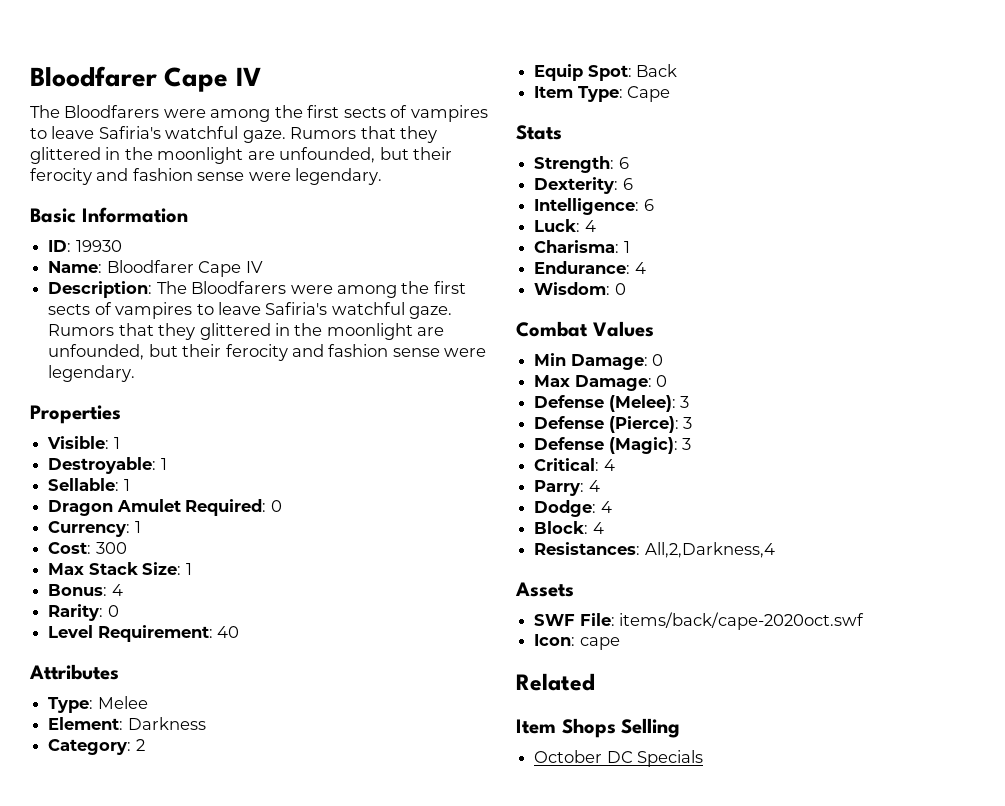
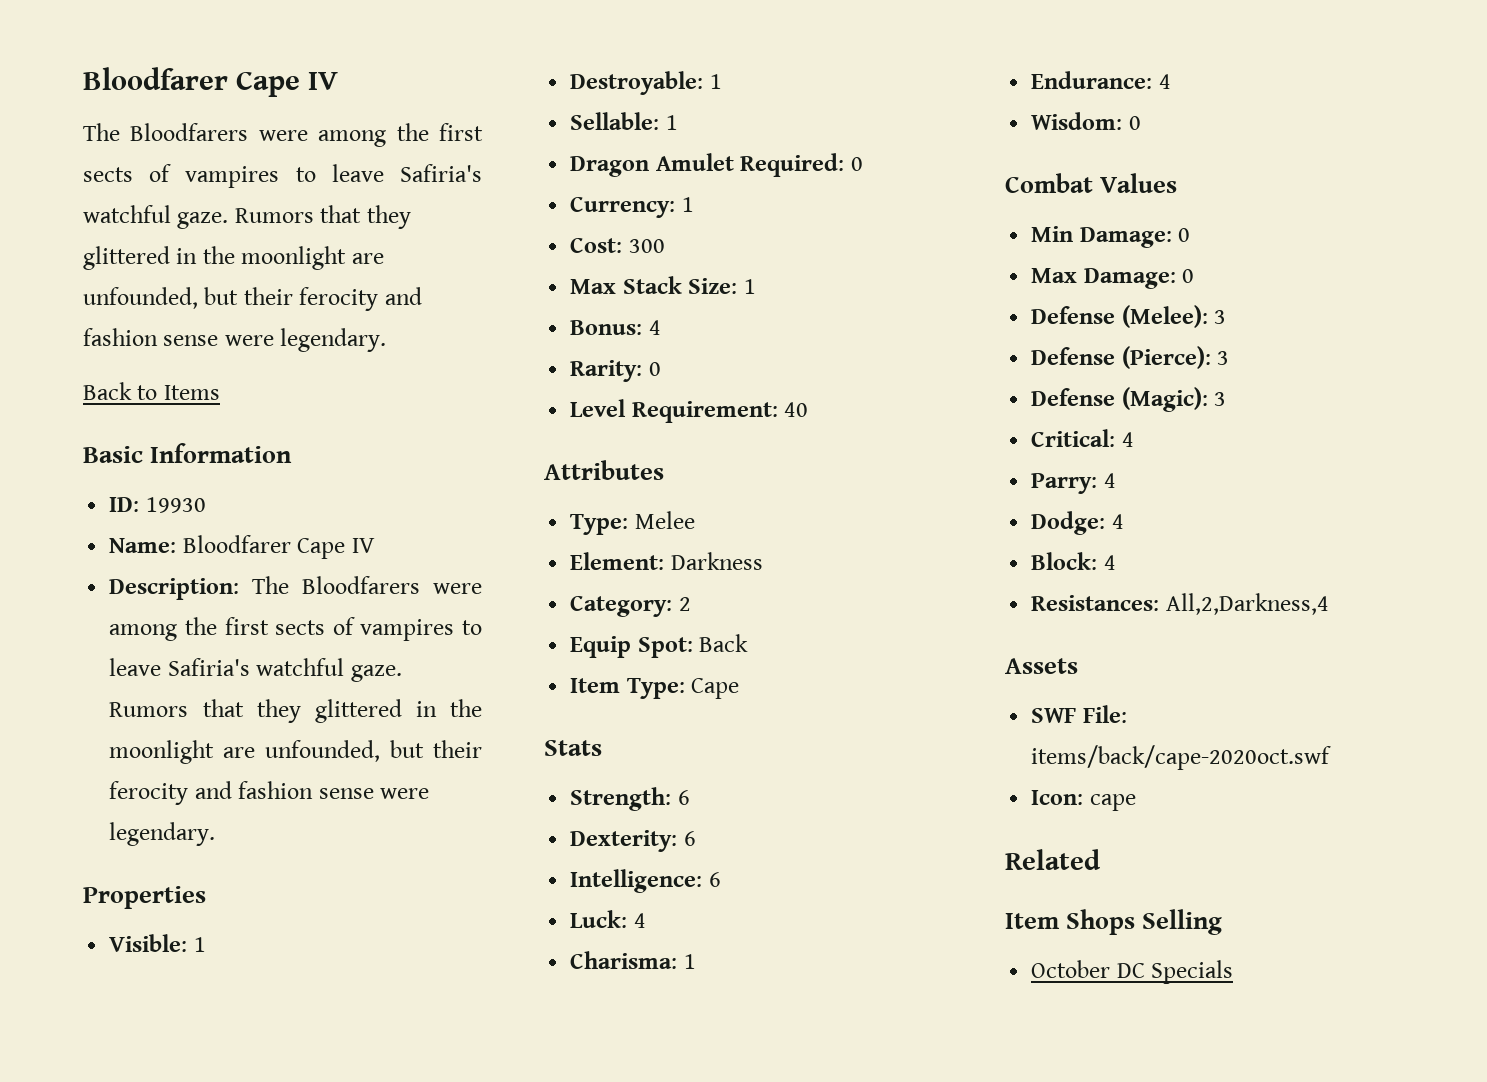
+ Back to Items

